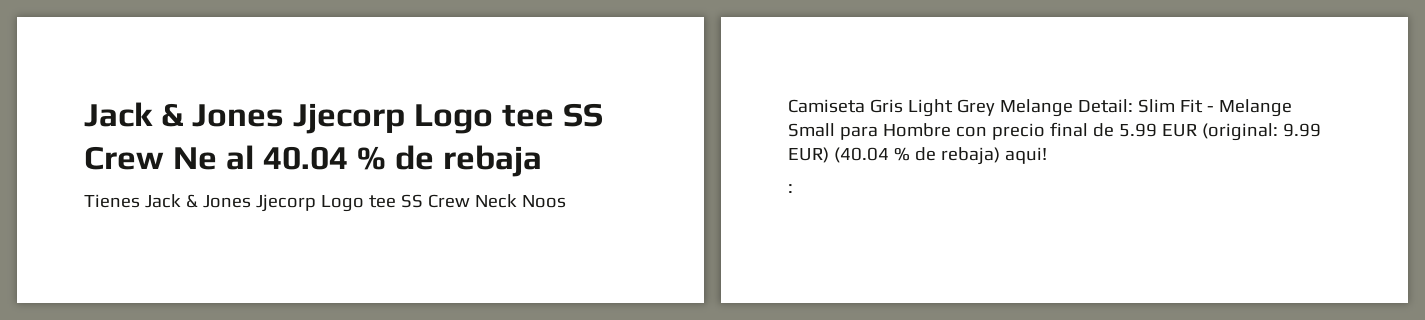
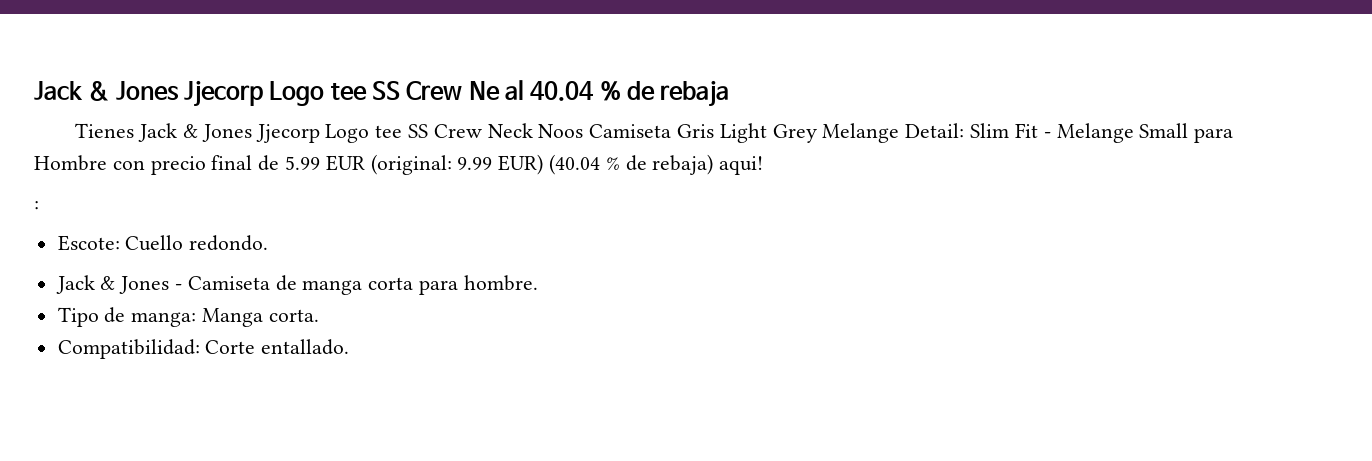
+ Escote: Cuello redondo.
+ Jack & Jones - Camiseta de manga corta para hombre.
+ Tipo de manga: Manga corta.
+ Compatibilidad: Corte entallado.

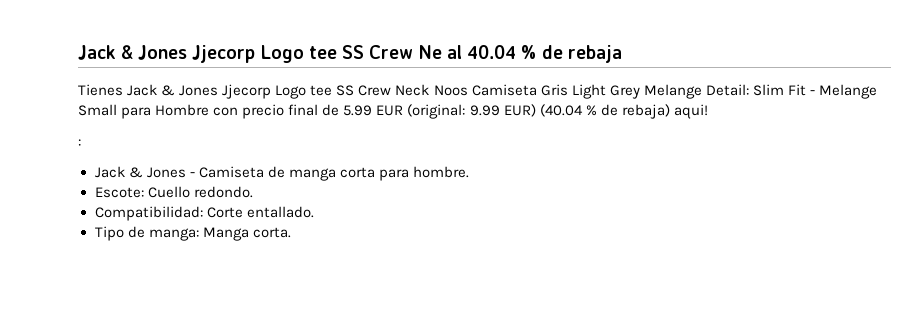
- Escote: Cuello redondo.
+ Escote: Cuello redondo.
+ Compatibilidad: Corte entallado.
- Compatibilidad: Corte entallado.

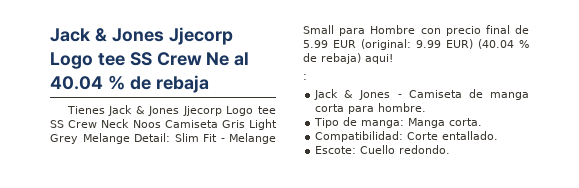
+ Tipo de manga: Manga corta.
+ Compatibilidad: Corte entallado.
  Escote: Cuello redondo.
- Compatibilidad: Corte entallado.
- Tipo de manga: Manga corta.

